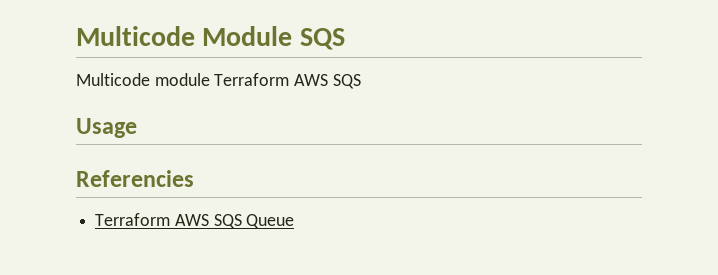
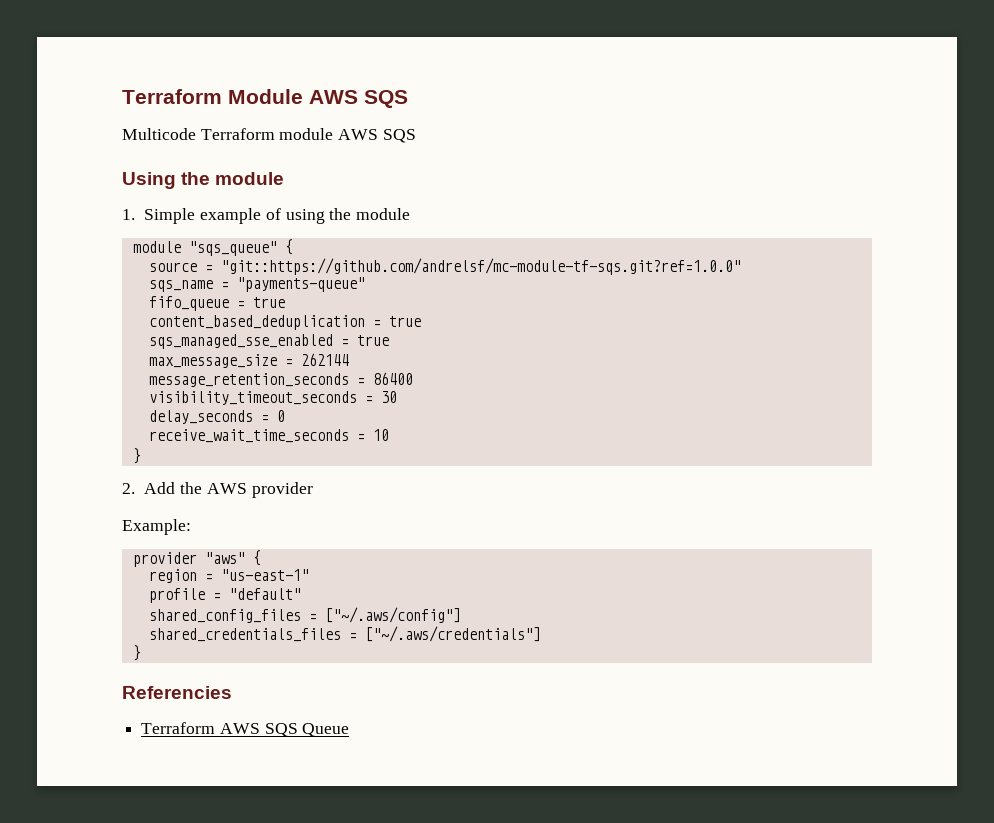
- Multicode Module SQS
+ Terraform Module AWS SQS
- Multicode module Terraform AWS SQS
- Usage
+ Multicode Terraform module AWS SQS
+ Using the module
+ 1. Simple example of using the module
+ module "sqs_queue" {
+ source = "git::https://github.com/andrelsf/mc-module-tf-sqs.git?ref=1.0.0"
+ sqs_name = "payments-queue"
+ fifo_queue = true
+ content_based_deduplication = true
+ sqs_managed_sse_enabled = true
+ max_message_size = 262144
+ message_retention_seconds = 86400
+ visibility_timeout_seconds = 30
+ delay_seconds = 0
+ receive_wait_time_seconds = 10
+ }
+ 2. Add the AWS provider
+ Example:
+ provider "aws" {
+ region = "us-east-1"
+ profile = "default"
+ shared_config_files = ["~/.aws/config"]
+ shared_credentials_files = ["~/.aws/credentials"]
+ }

